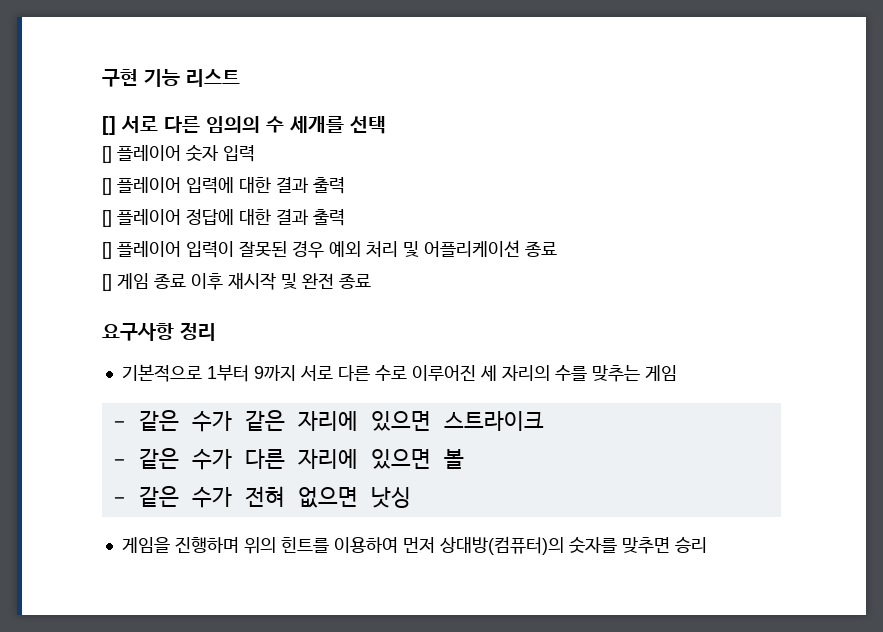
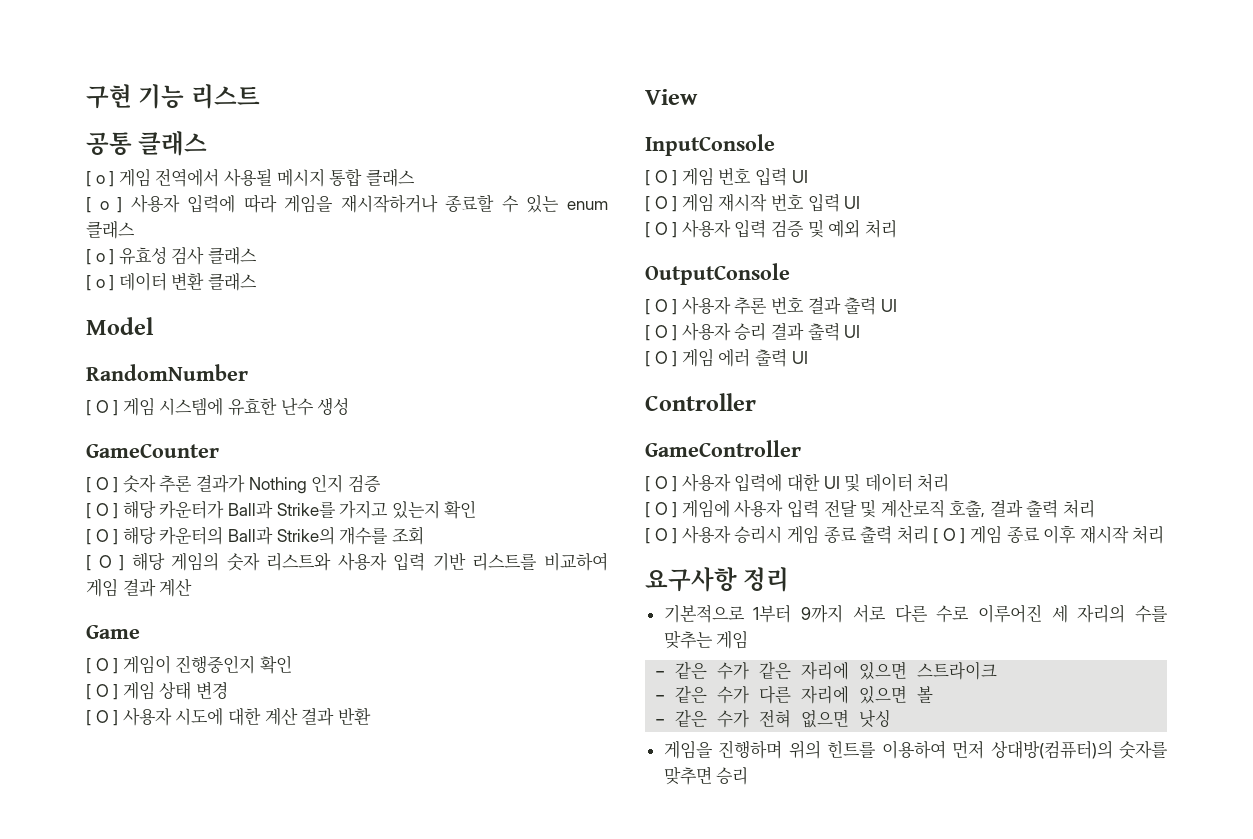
- [] 서로 다른 임의의 수 세개를 선택
- [] 플레이어 숫자 입력
- [] 플레이어 입력에 대한 결과 출력
- [] 플레이어 정답에 대한 결과 출력
- [] 플레이어 입력이 잘못된 경우 예외 처리 및 어플리케이션 종료
- [] 게임 종료 이후 재시작 및 완전 종료
+ 공통 클래스
+ [ o ] 게임 전역에서 사용될 메시지 통합 클래스
+ [ o ] 사용자 입력에 따라 게임을 재시작하거나 종료할 수 있는 enum 클래스
+ [ o ] 유효성 검사 클래스
+ [ o ] 데이터 변환 클래스
+ Model
+ RandomNumber
+ [ O ] 게임 시스템에 유효한 난수 생성
+ GameCounter
+ [ O ] 숫자 추론 결과가 Nothing 인지 검증
+ [ O ] 해당 카운터가 Ball과 Strike를 가지고 있는지 확인
+ [ O ] 해당 카운터의 Ball과 Strike의 개수를 조회
+ [ O ] 해당 게임의 숫자 리스트와 사용자 입력 기반 리스트를 비교하여 게임 결과 계산
+ Game
+ [ O ] 게임이 진행중인지 확인
+ [ O ] 게임 상태 변경
+ [ O ] 사용자 시도에 대한 계산 결과 반환
+ View
+ InputConsole
+ [ O ] 게임 번호 입력 UI
+ [ O ] 게임 재시작 번호 입력 UI
+ [ O ] 사용자 입력 검증 및 예외 처리
+ OutputConsole
+ [ O ] 사용자 추론 번호 결과 출력 UI
+ [ O ] 사용자 승리 결과 출력 UI
+ [ O ] 게임 에러 출력 UI
+ Controller
+ GameController
+ [ O ] 사용자 입력에 대한 UI 및 데이터 처리
+ [ O ] 게임에 사용자 입력 전달 및 계산로직 호출, 결과 출력 처리
+ [ O ] 사용자 승리시 게임 종료 출력 처리 [ O ] 게임 종료 이후 재시작 처리

